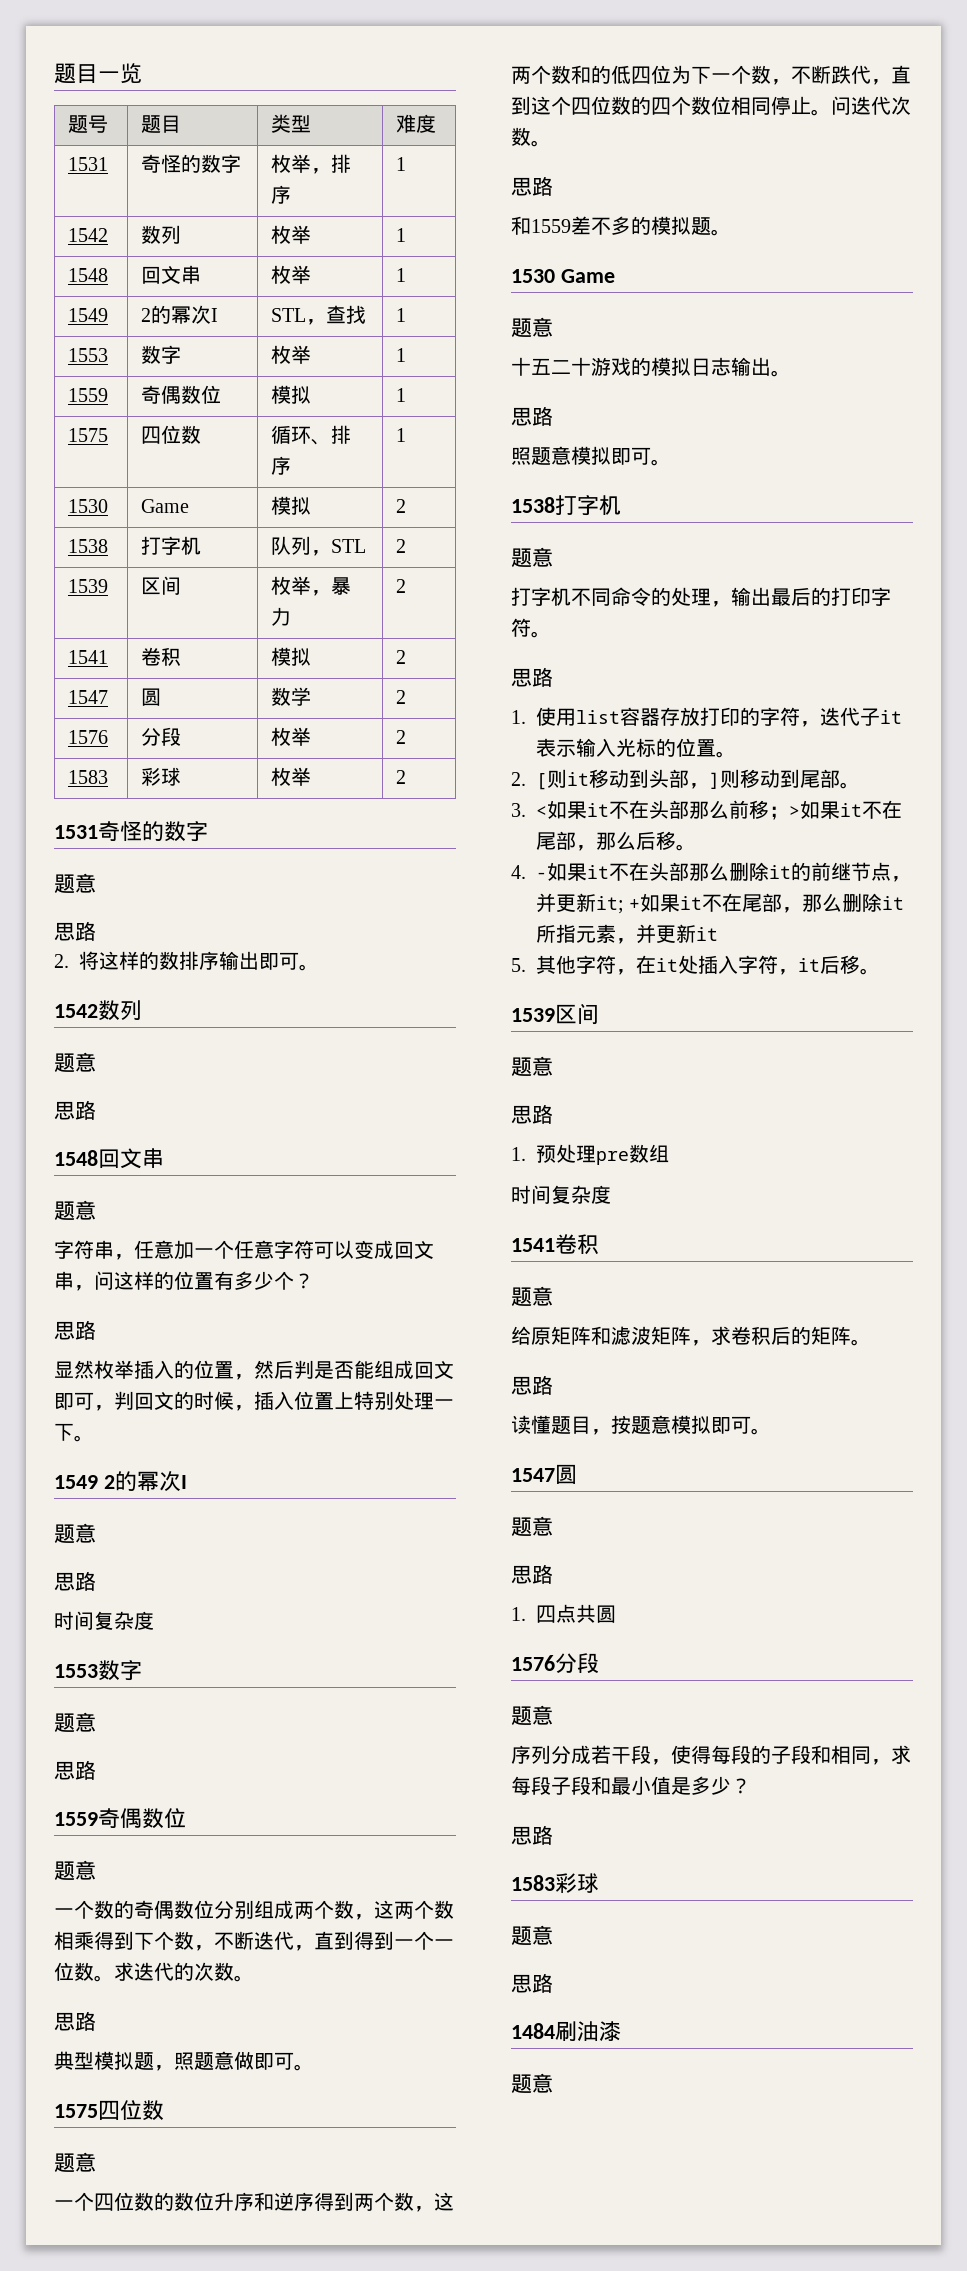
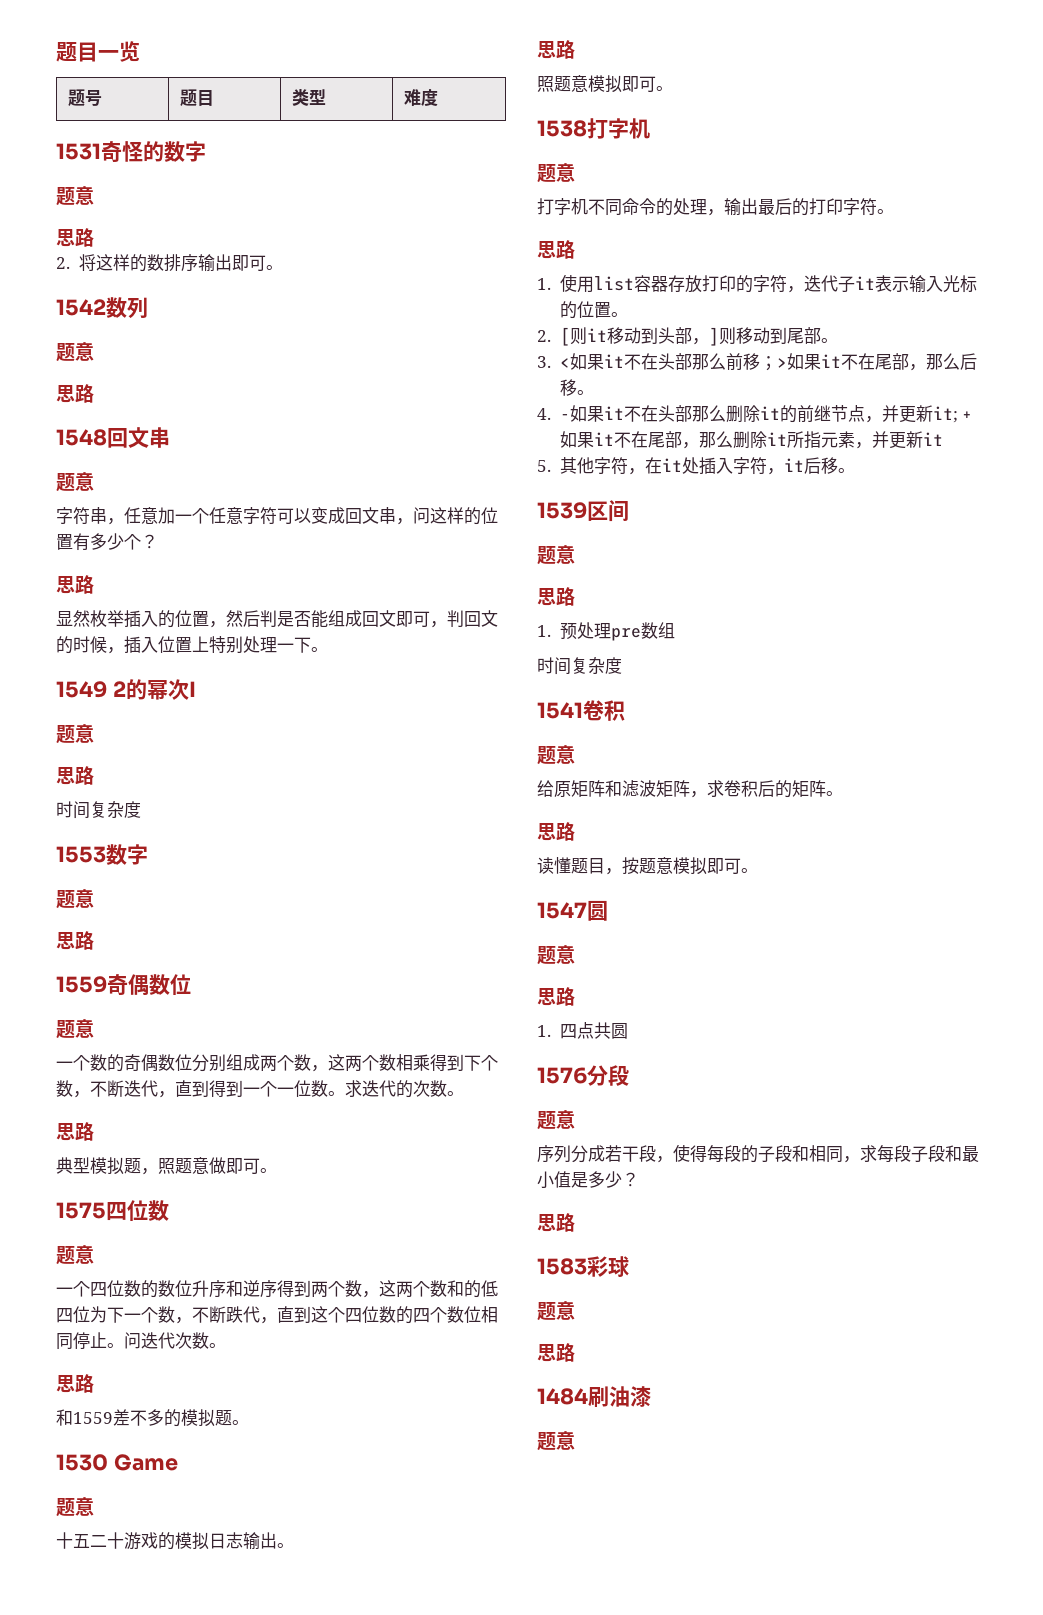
- 1531 | 奇怪的数字 | 枚举，排序 | 1
- 1542 | 数列 | 枚举 | 1
- 1548 | 回文串 | 枚举 | 1
- 1549 | 2的幂次I | STL，查找 | 1
- 1553 | 数字 | 枚举 | 1
- 1559 | 奇偶数位 | 模拟 | 1
- 1575 | 四位数 | 循环、排序 | 1
- 1530 | Game | 模拟 | 2
- 1538 | 打字机 | 队列，STL | 2
- 1539 | 区间 | 枚举，暴力 | 2
- 1541 | 卷积 | 模拟 | 2
- 1547 | 圆 | 数学 | 2
- 1576 | 分段 | 枚举 | 2
- 1583 | 彩球 | 枚举 | 2

